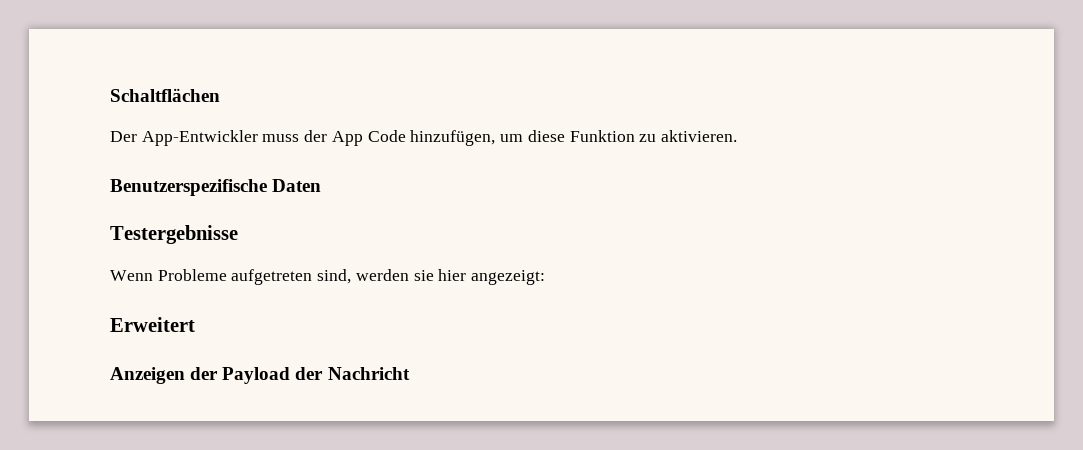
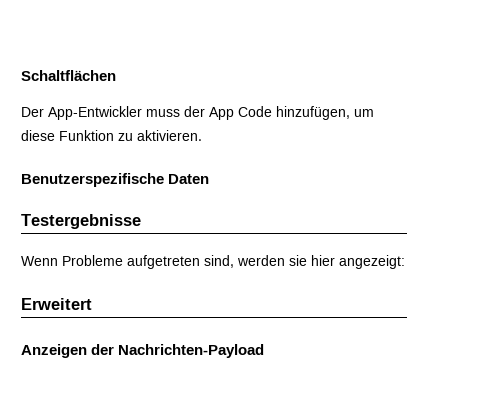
- Anzeigen der Payload der Nachricht
+ Anzeigen der Nachrichten-Payload

